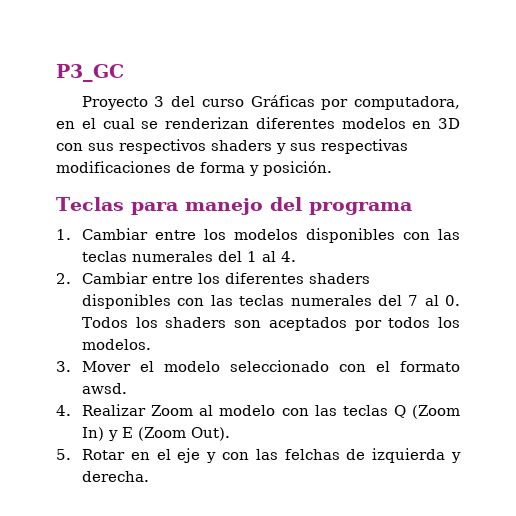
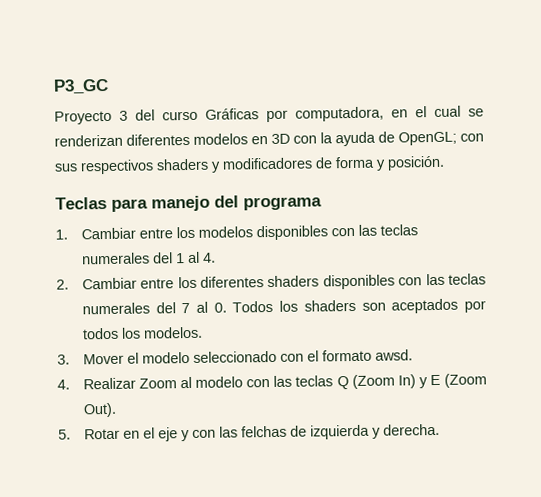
- Proyecto 3 del curso Gráficas por computadora, en el cual se renderizan diferentes modelos en 3D con sus respectivos shaders y sus respectivas modificaciones de forma y posición.
+ Proyecto 3 del curso Gráficas por computadora, en el cual se renderizan diferentes modelos en 3D con la ayuda de OpenGL; con sus respectivos shaders y modificadores de forma y posición.

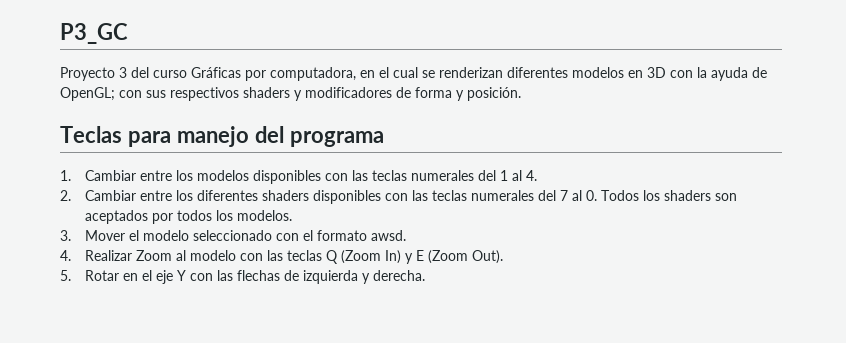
- 5. Rotar en el eje y con las felchas de izquierda y derecha.
+ 5. Rotar en el eje Y con las flechas de izquierda y derecha.

